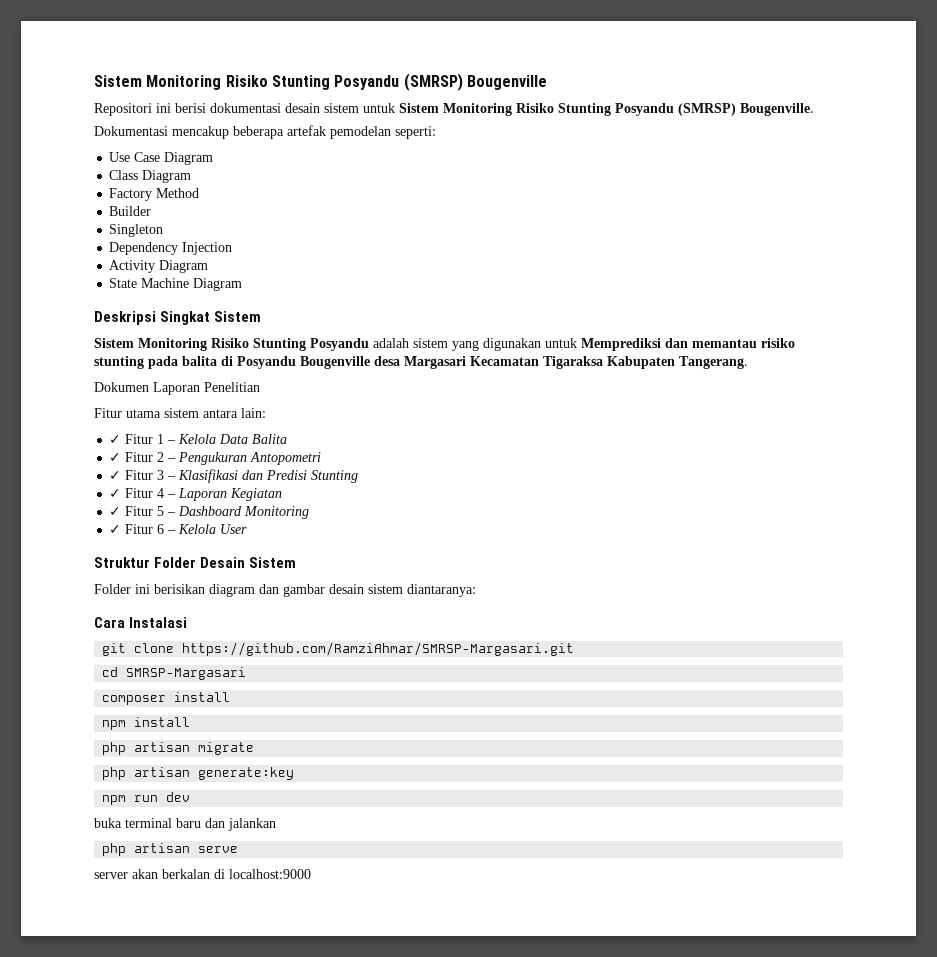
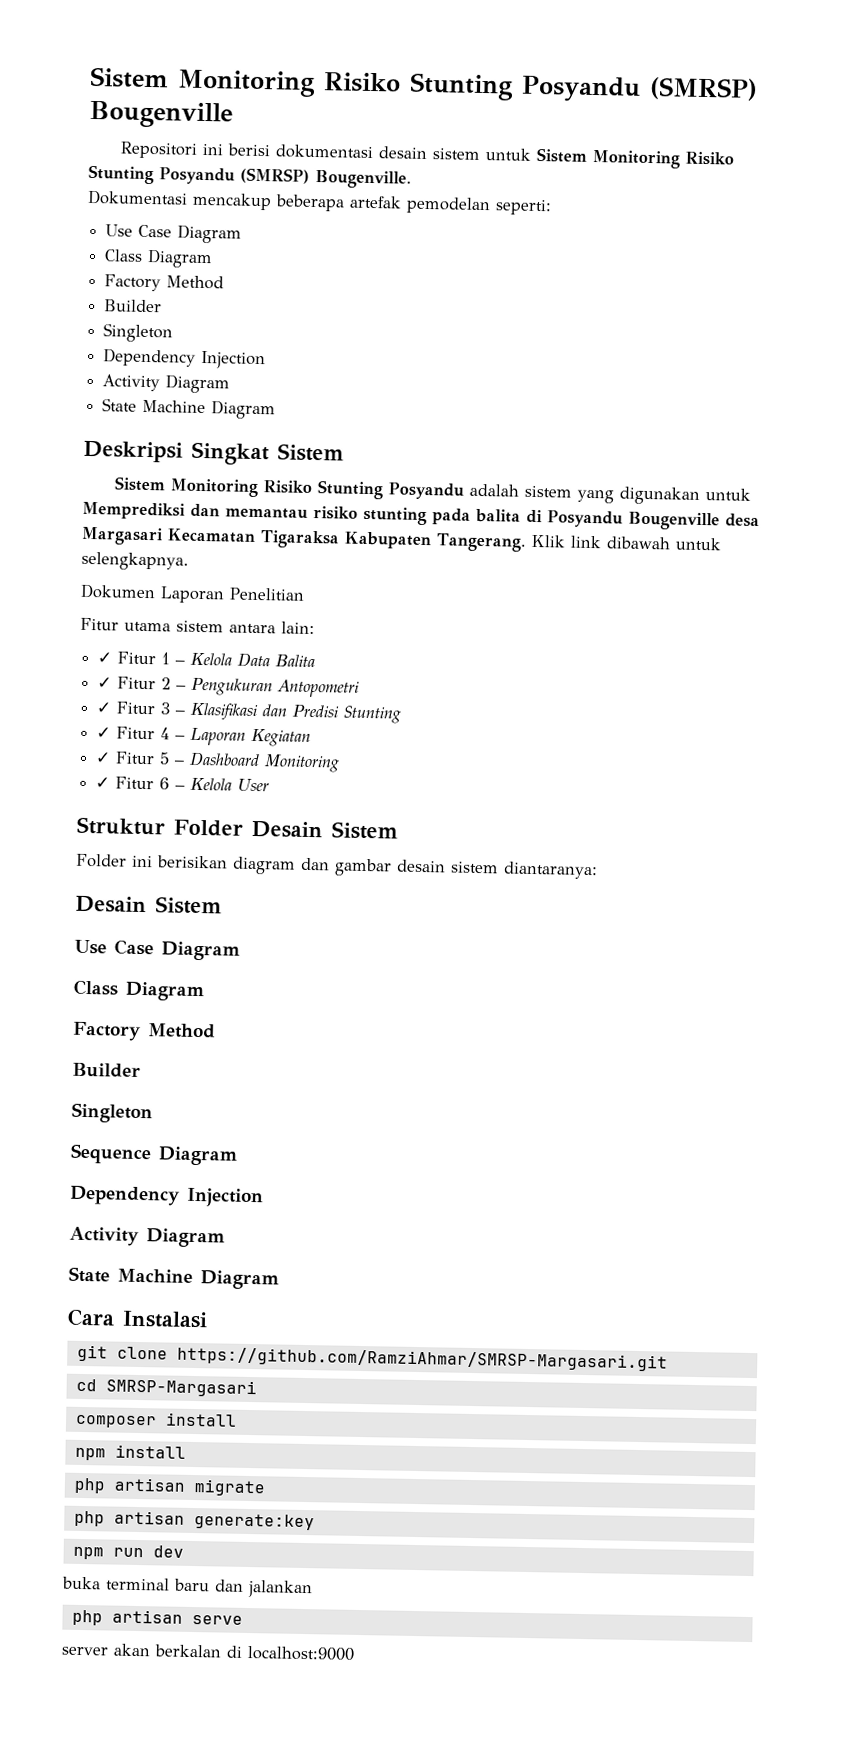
+ Klik link dibawah untuk selengkapnya.
  Folder ini berisikan diagram dan gambar desain sistem diantaranya:
+ Desain Sistem
+ Use Case Diagram
+ Class Diagram
+ Factory Method
+ Builder
+ Singleton
+ Sequence Diagram
+ Dependency Injection
+ Activity Diagram
+ State Machine Diagram

